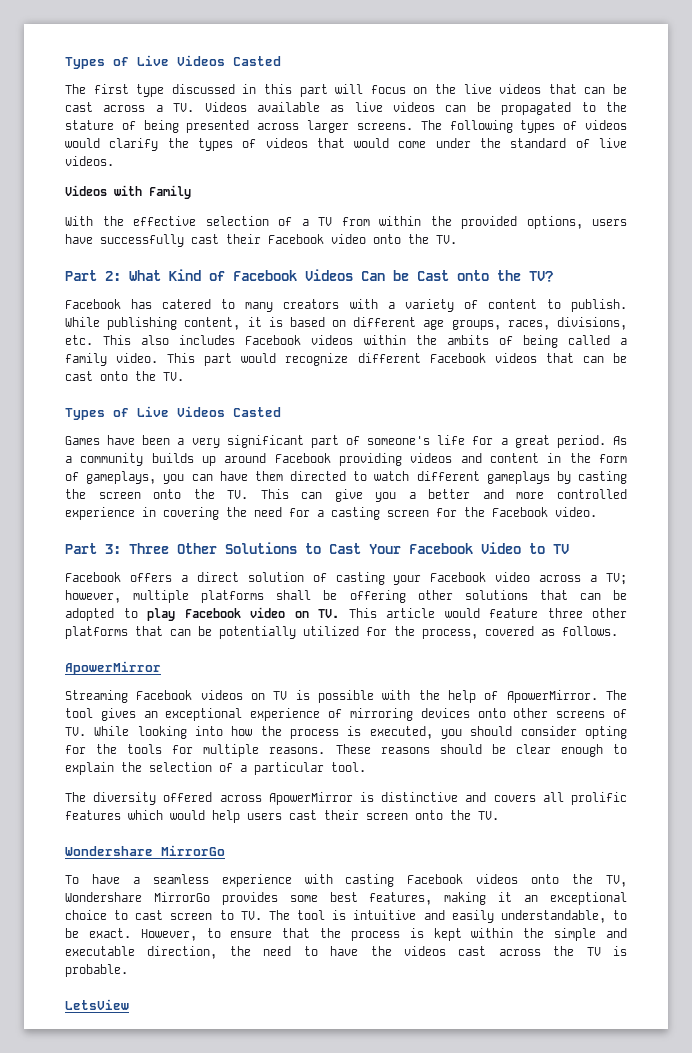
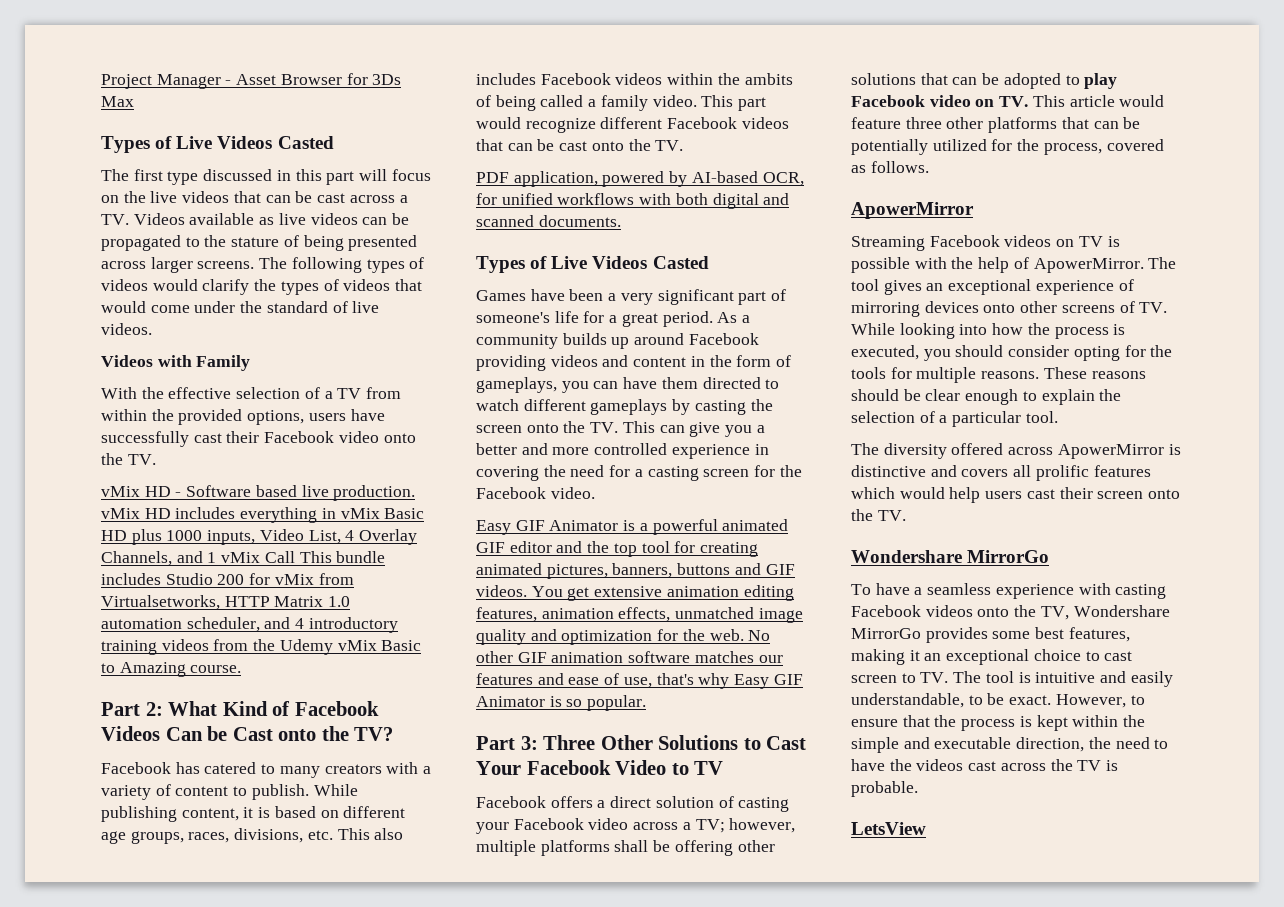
+ Project Manager - Asset Browser for 3Ds Max
+ vMix HD - Software based live production. vMix HD includes everything in vMix Basic HD plus 1000 inputs, Video List, 4 Overlay Channels, and 1 vMix Call This bundle includes Studio 200 for vMix from Virtualsetworks, HTTP Matrix 1.0 automation scheduler, and 4 introductory training videos from the Udemy vMix Basic to Amazing course.
+ PDF application, powered by AI-based OCR, for unified workflows with both digital and scanned documents.
+ Easy GIF Animator is a powerful animated GIF editor and the top tool for creating animated pictures, banners, buttons and GIF videos. You get extensive animation editing features, animation effects, unmatched image quality and optimization for the web. No other GIF animation software matches our features and ease of use, that's why Easy GIF Animator is so popular.

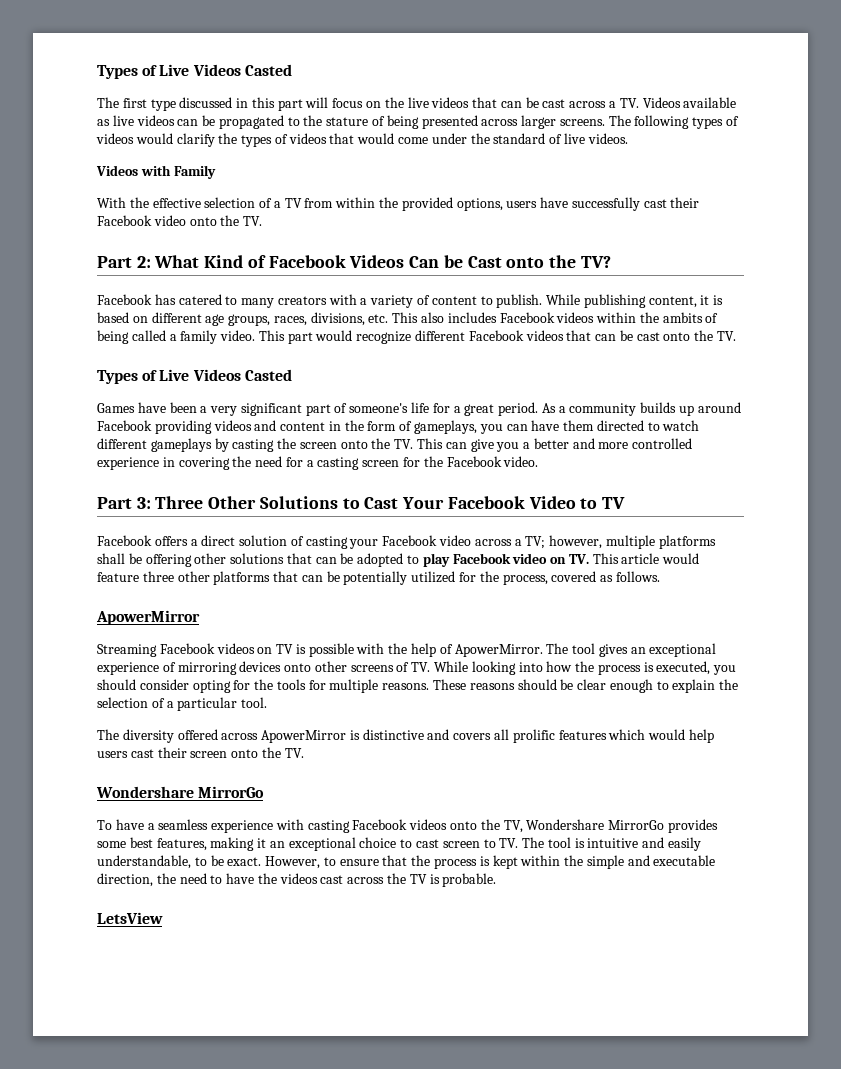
- Project Manager - Asset Browser for 3Ds Max
- vMix HD - Software based live production. vMix HD includes everything in vMix Basic HD plus 1000 inputs, Video List, 4 Overlay Channels, and 1 vMix Call This bundle includes Studio 200 for vMix from Virtualsetworks, HTTP Matrix 1.0 automation scheduler, and 4 introductory training videos from the Udemy vMix Basic to Amazing course.
- PDF application, powered by AI-based OCR, for unified workflows with both digital and scanned documents.
- Easy GIF Animator is a powerful animated GIF editor and the top tool for creating animated pictures, banners, buttons and GIF videos. You get extensive animation editing features, animation effects, unmatched image quality and optimization for the web. No other GIF animation software matches our features and ease of use, that's why Easy GIF Animator is so popular.

